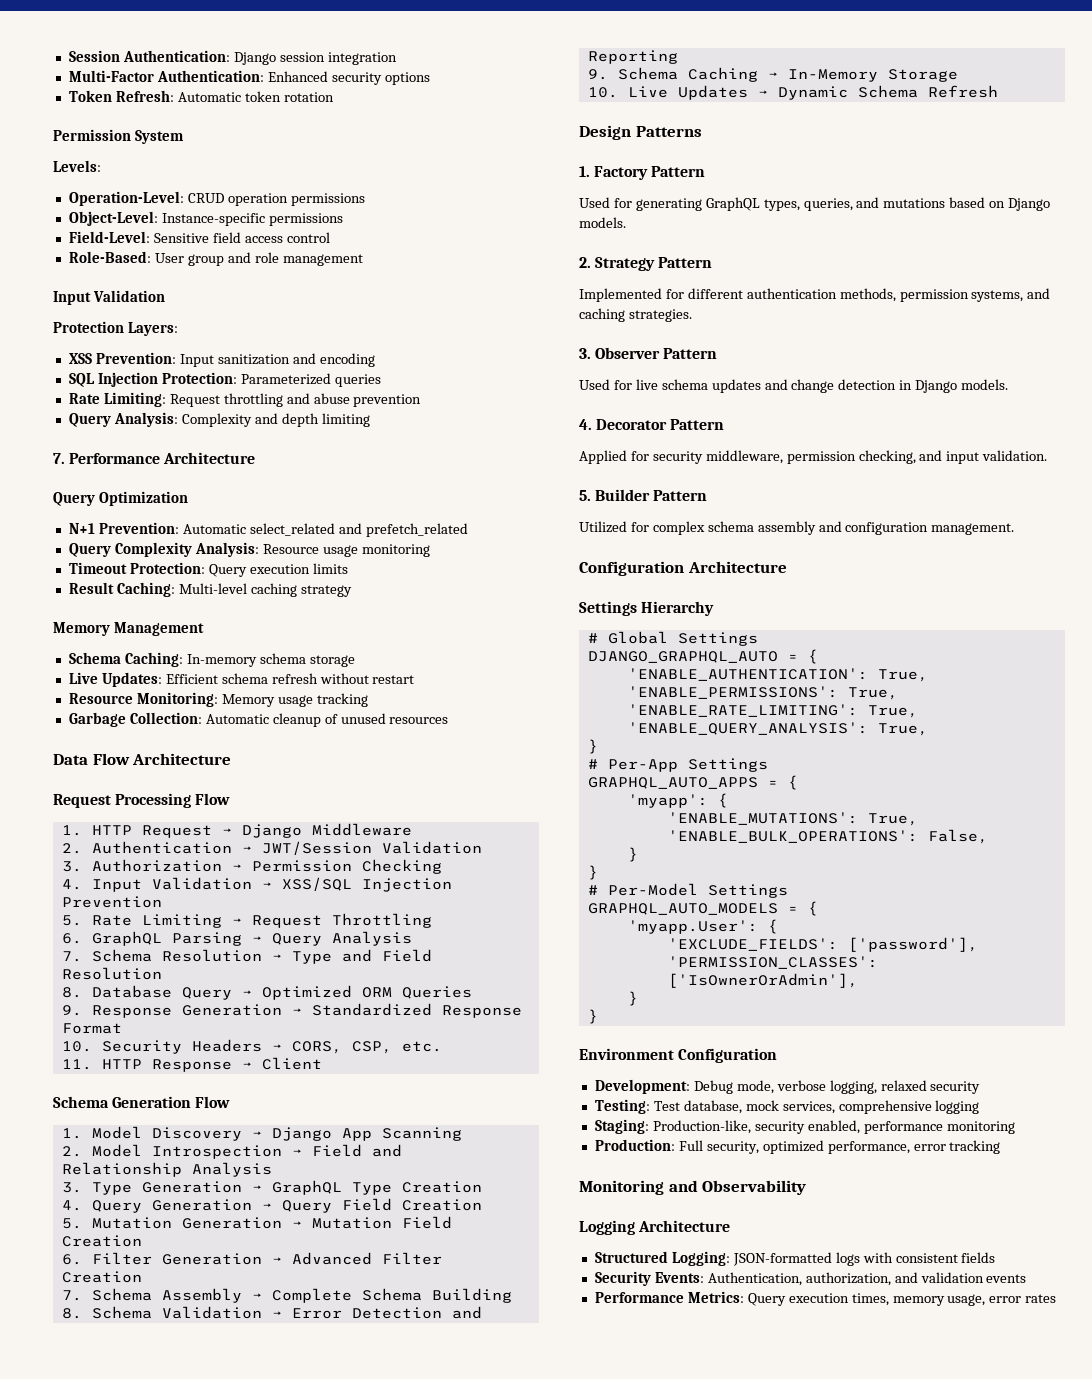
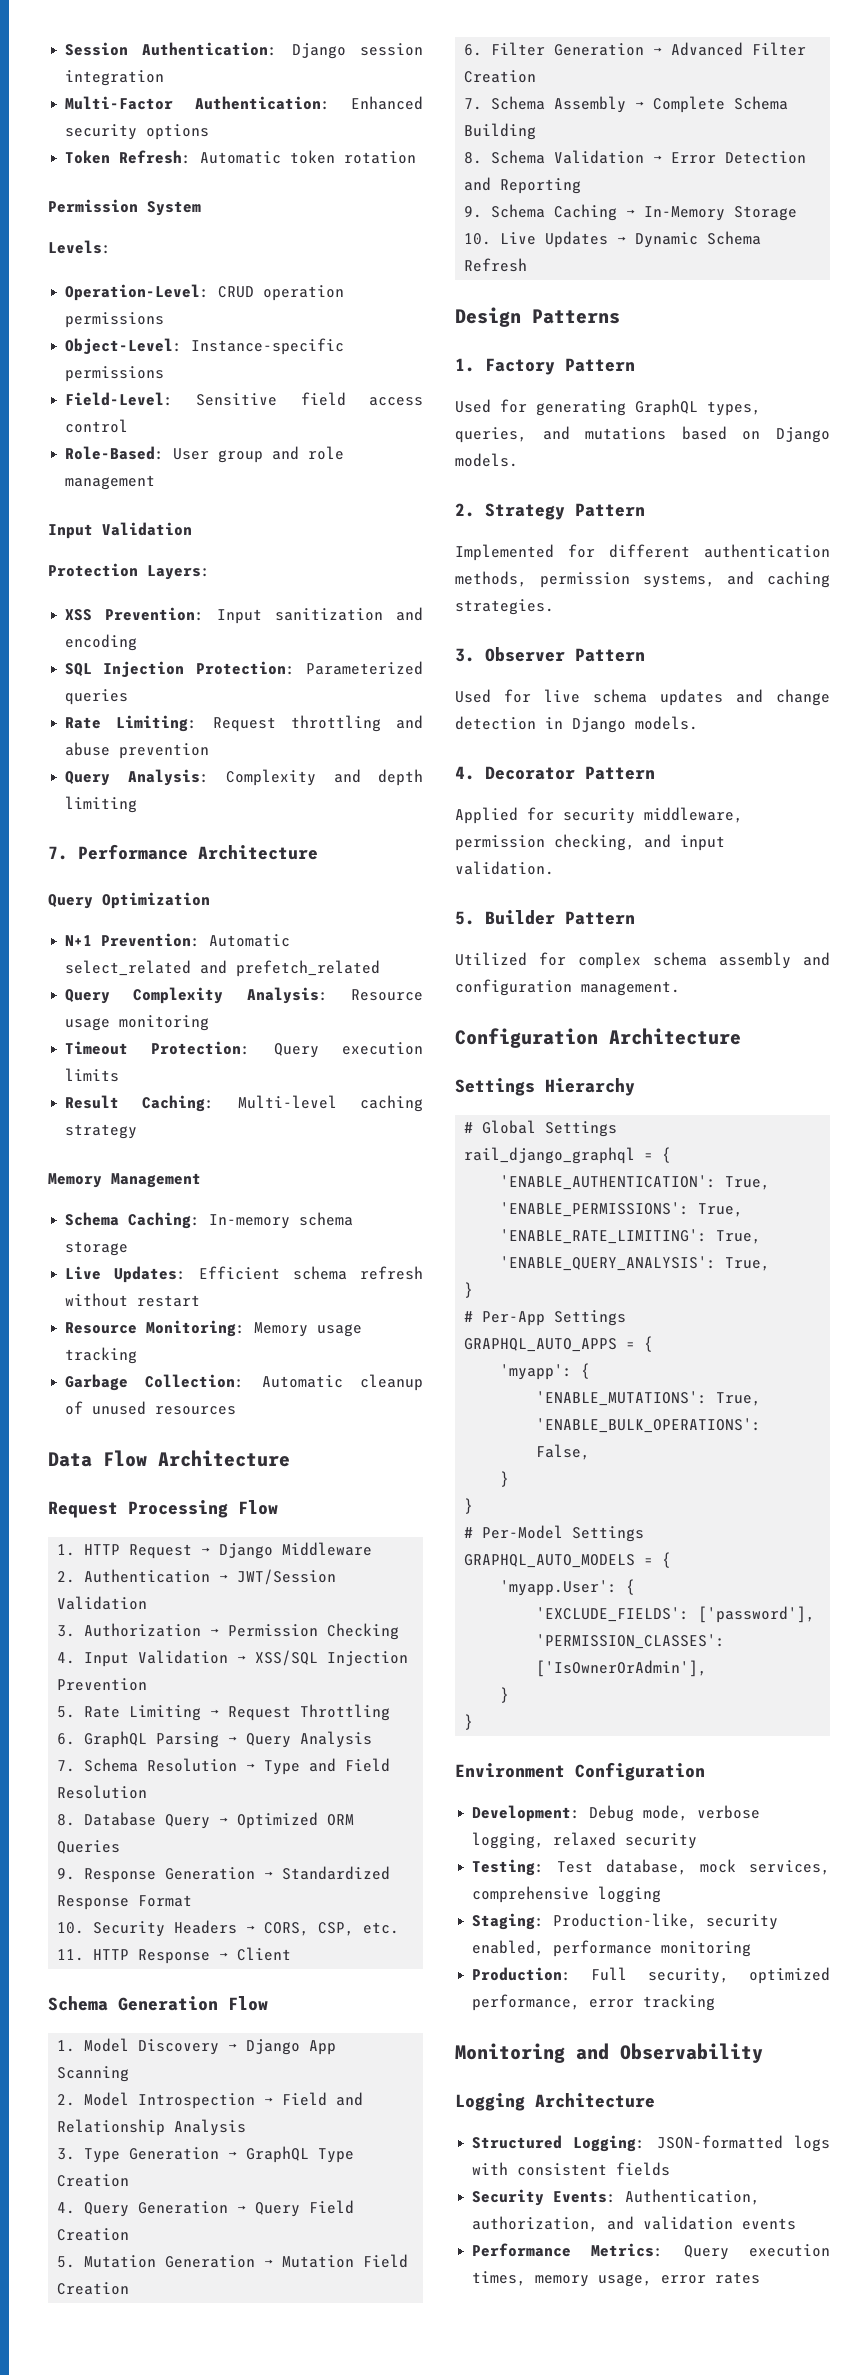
- DJANGO_GRAPHQL_AUTO = {
+ rail_django_graphql = {

